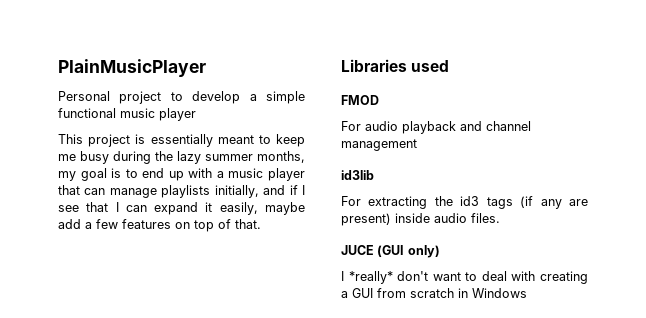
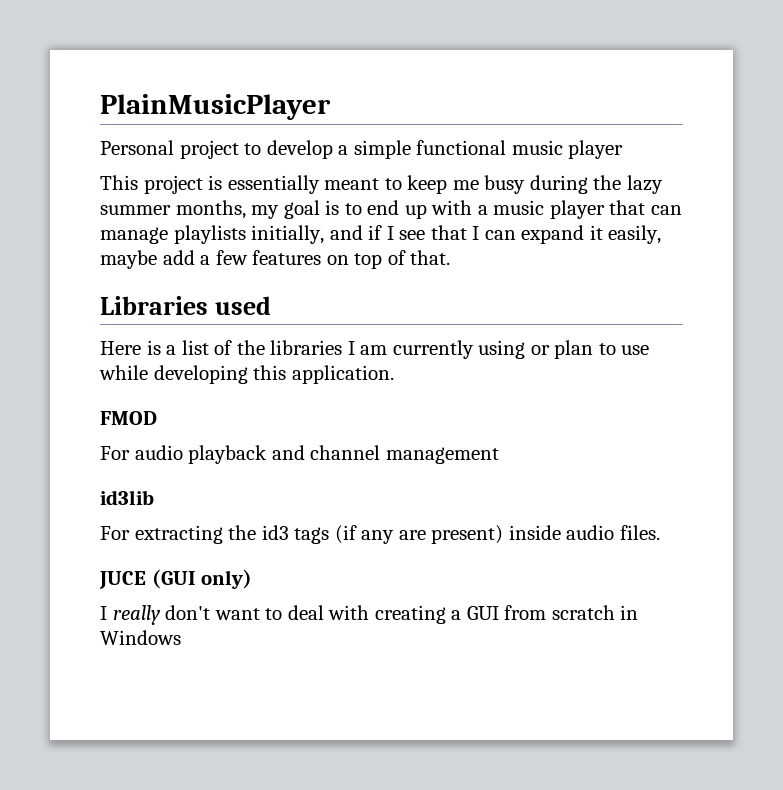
+ Here is a list of the libraries I am currently using or plan to use while developing this application.
- I *really* don't want to deal with creating a GUI from scratch in Windows
+ I really don't want to deal with creating a GUI from scratch in Windows

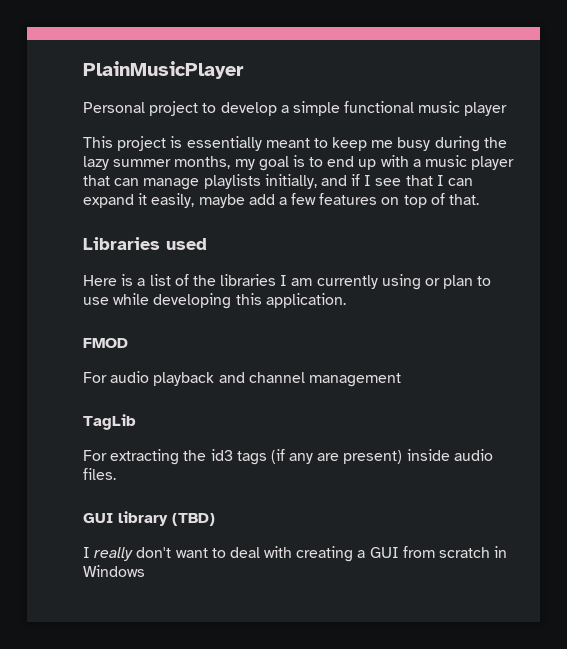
- id3lib
+ TagLib
- JUCE (GUI only)
+ GUI library (TBD)

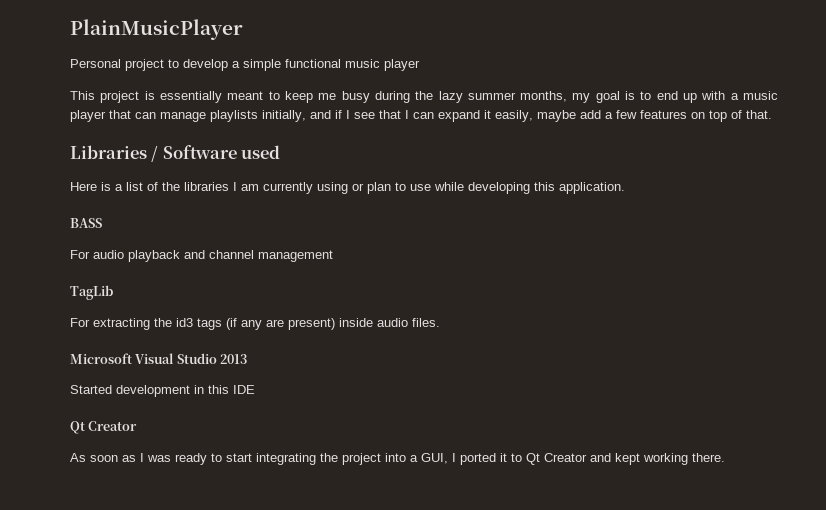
- Libraries used
+ Libraries / Software used
- FMOD
+ BASS
- GUI library (TBD)
- I really don't want to deal with creating a GUI from scratch in Windows
+ Microsoft Visual Studio 2013
+ Started development in this IDE
+ Qt Creator
+ As soon as I was ready to start integrating the project into a GUI, I ported it to Qt Creator and kept working there.

